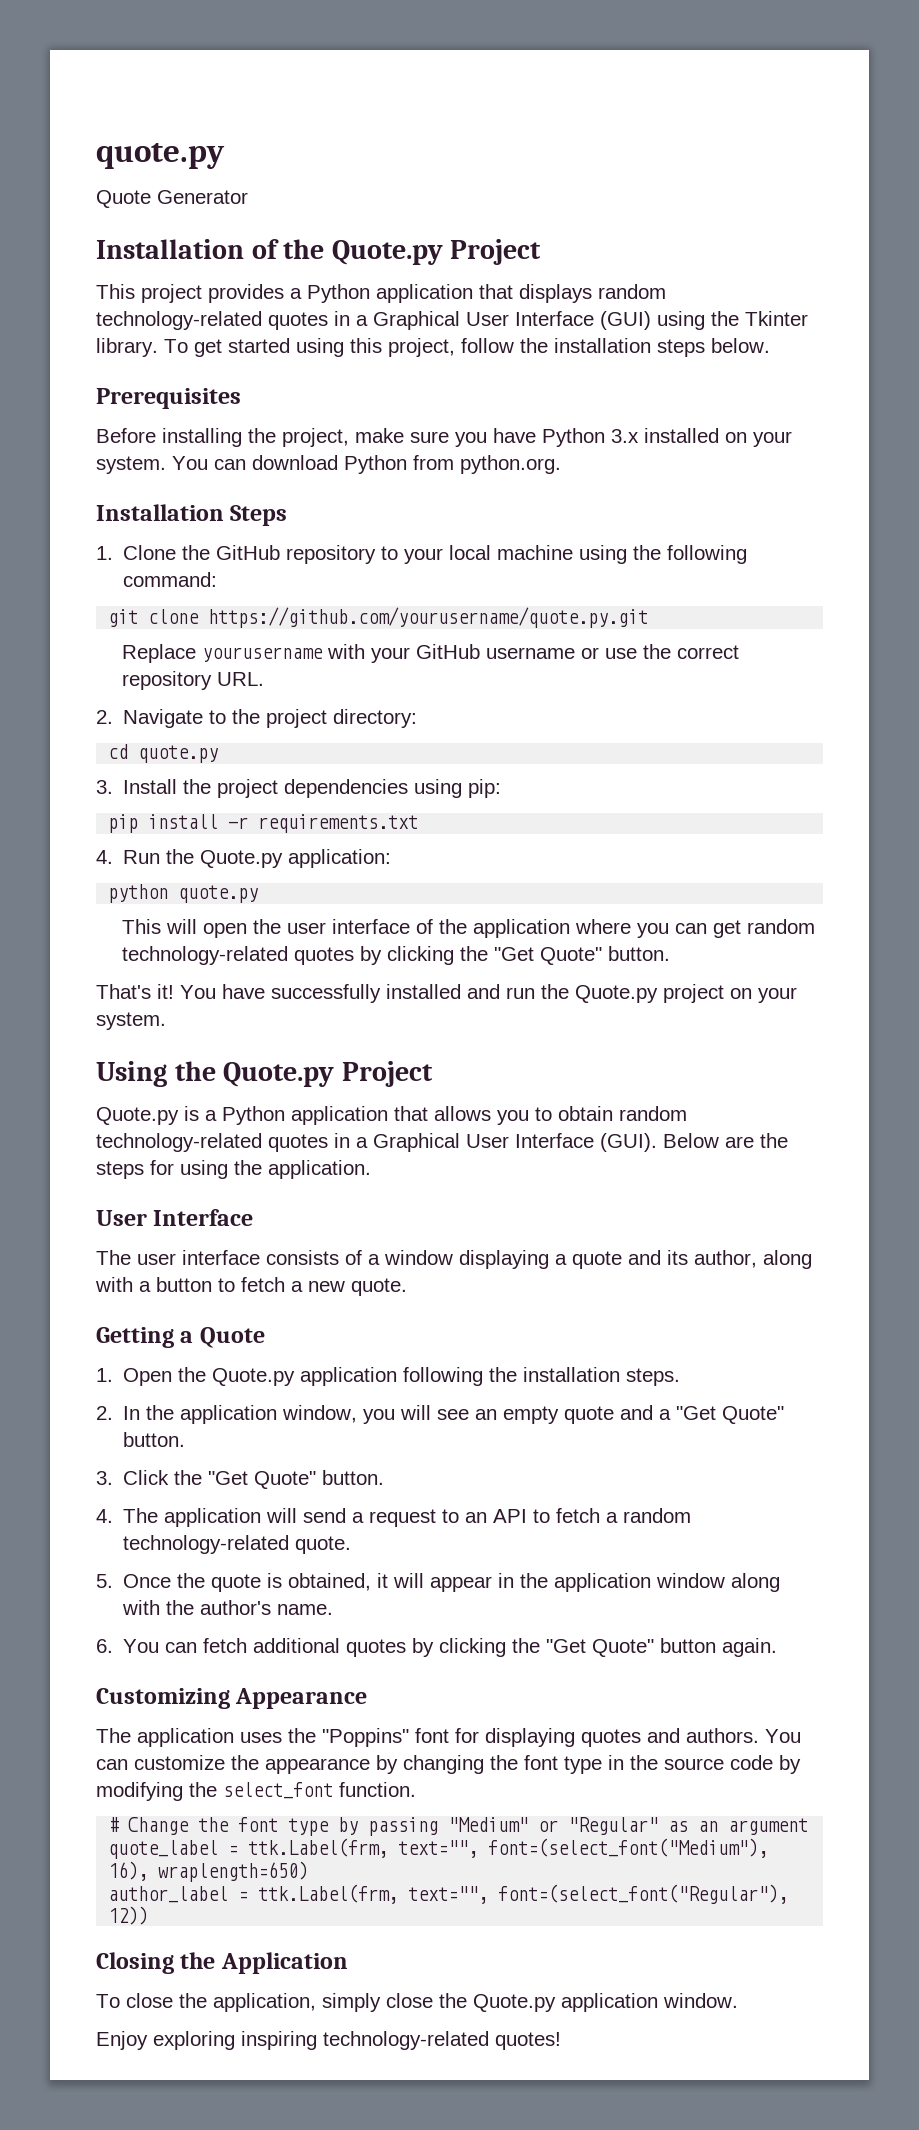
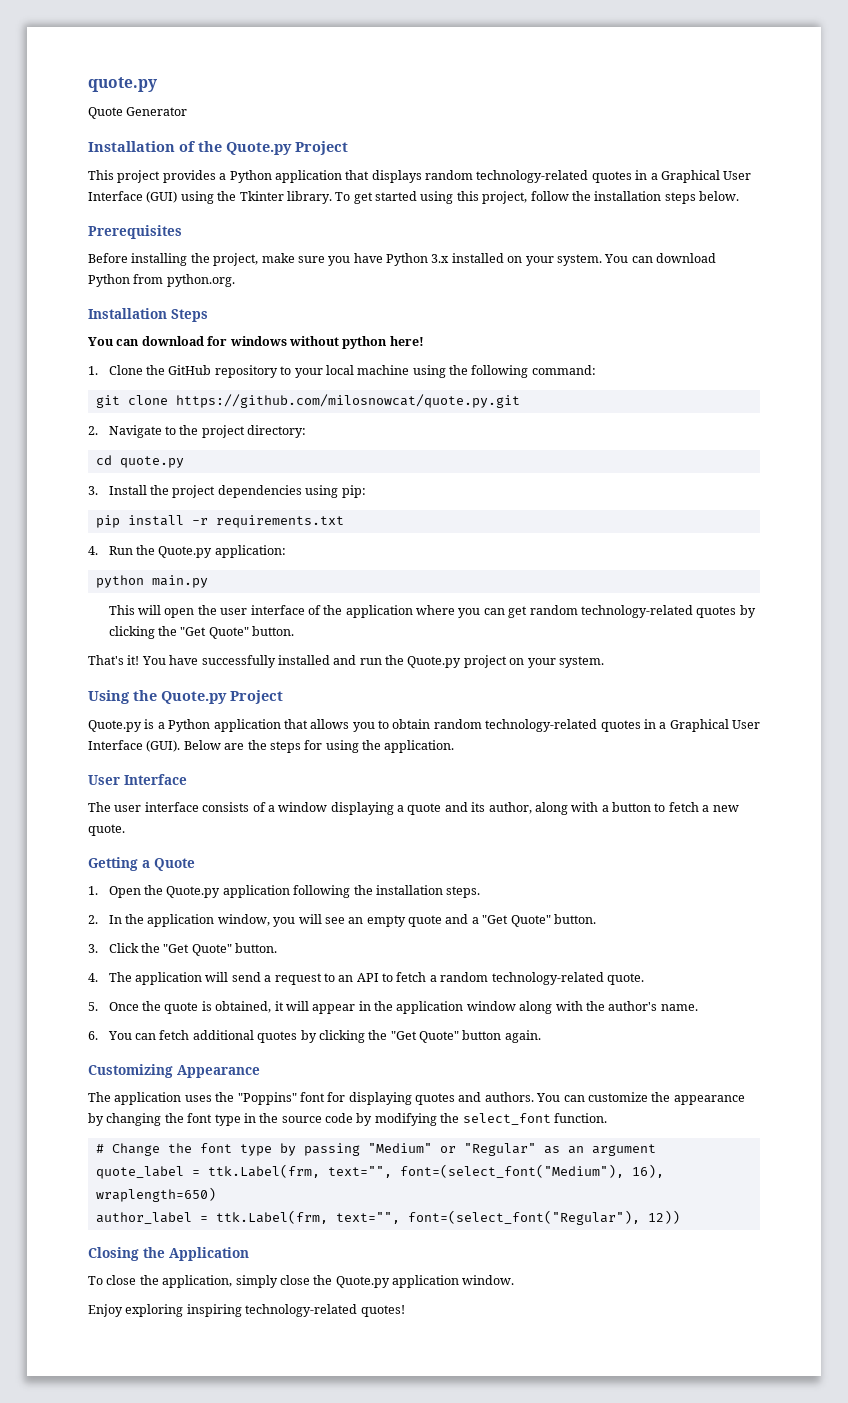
+ You can download for windows without python here!
- git clone https://github.com/yourusername/quote.py.git
- Replace yourusername with your GitHub username or use the correct repository URL.
+ git clone https://github.com/milosnowcat/quote.py.git
- python quote.py
+ python main.py

